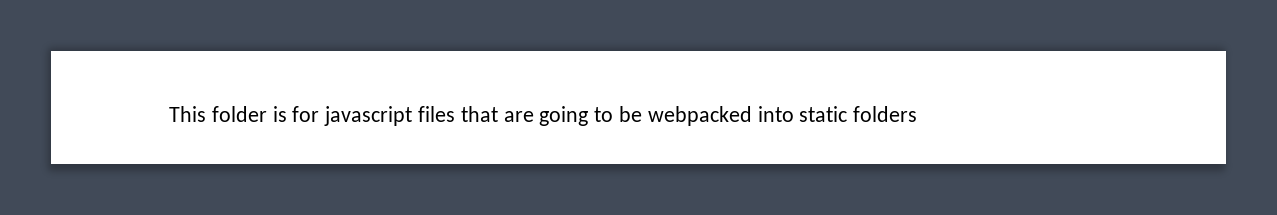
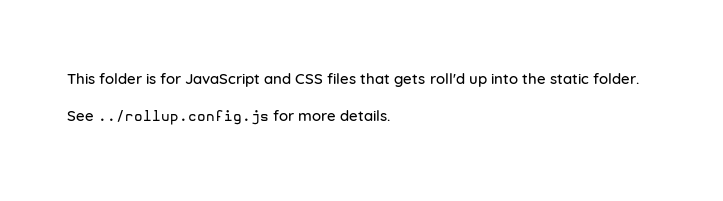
- This folder is for javascript files that are going to be webpacked into static folders
+ This folder is for JavaScript and CSS files that gets roll'd up into the static folder.
+ See ../rollup.config.js for more details.

